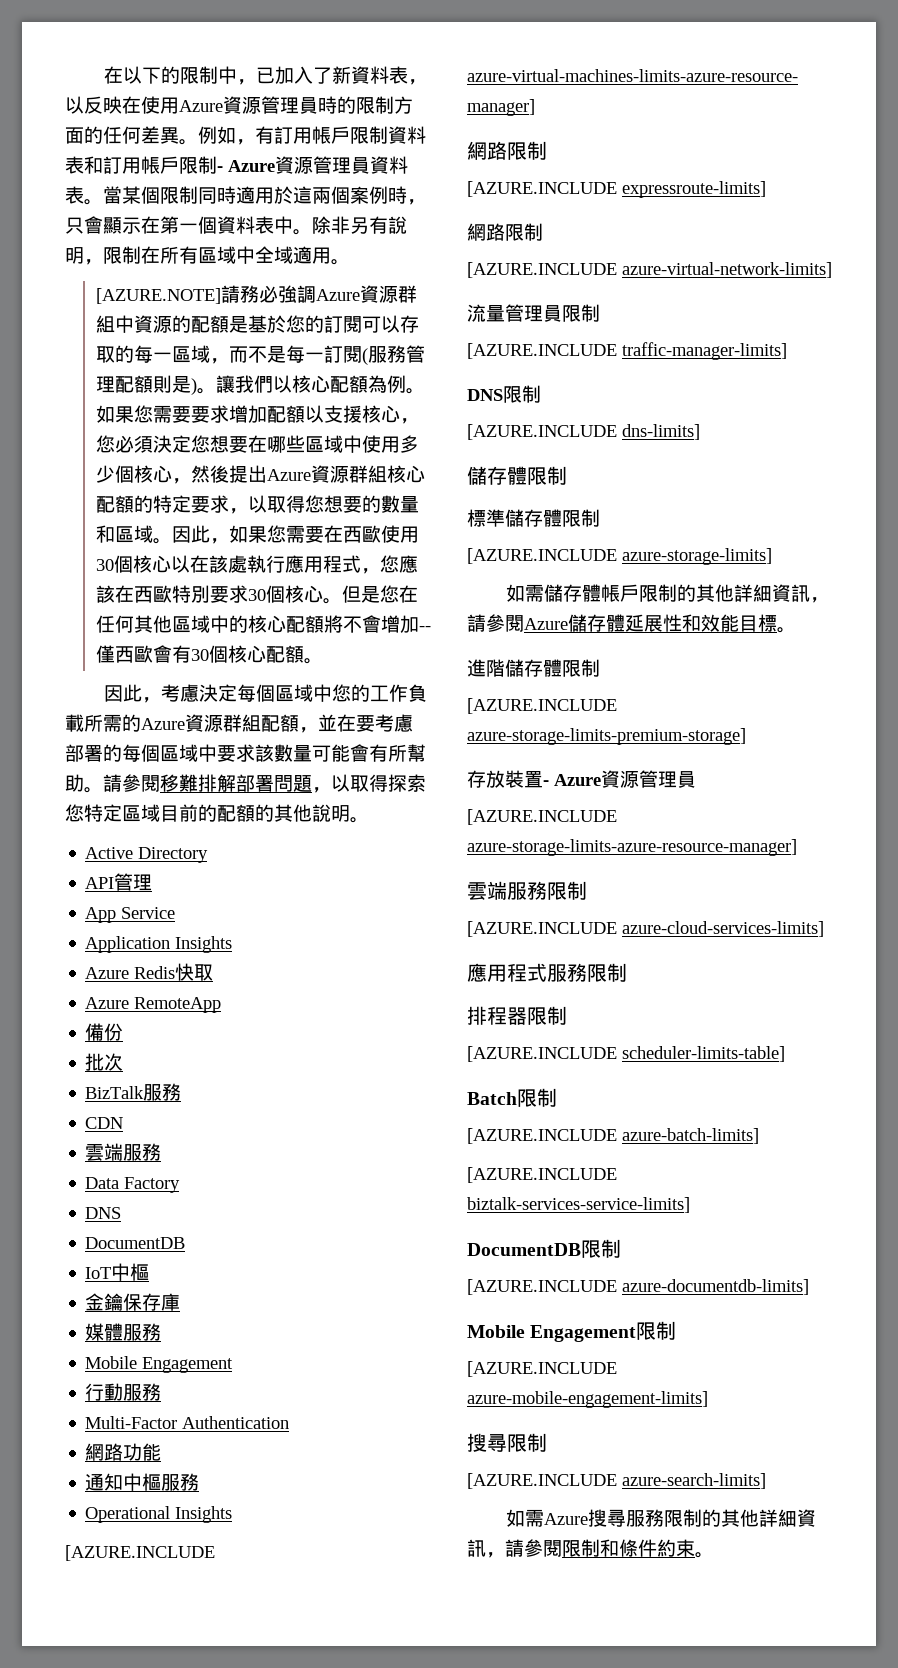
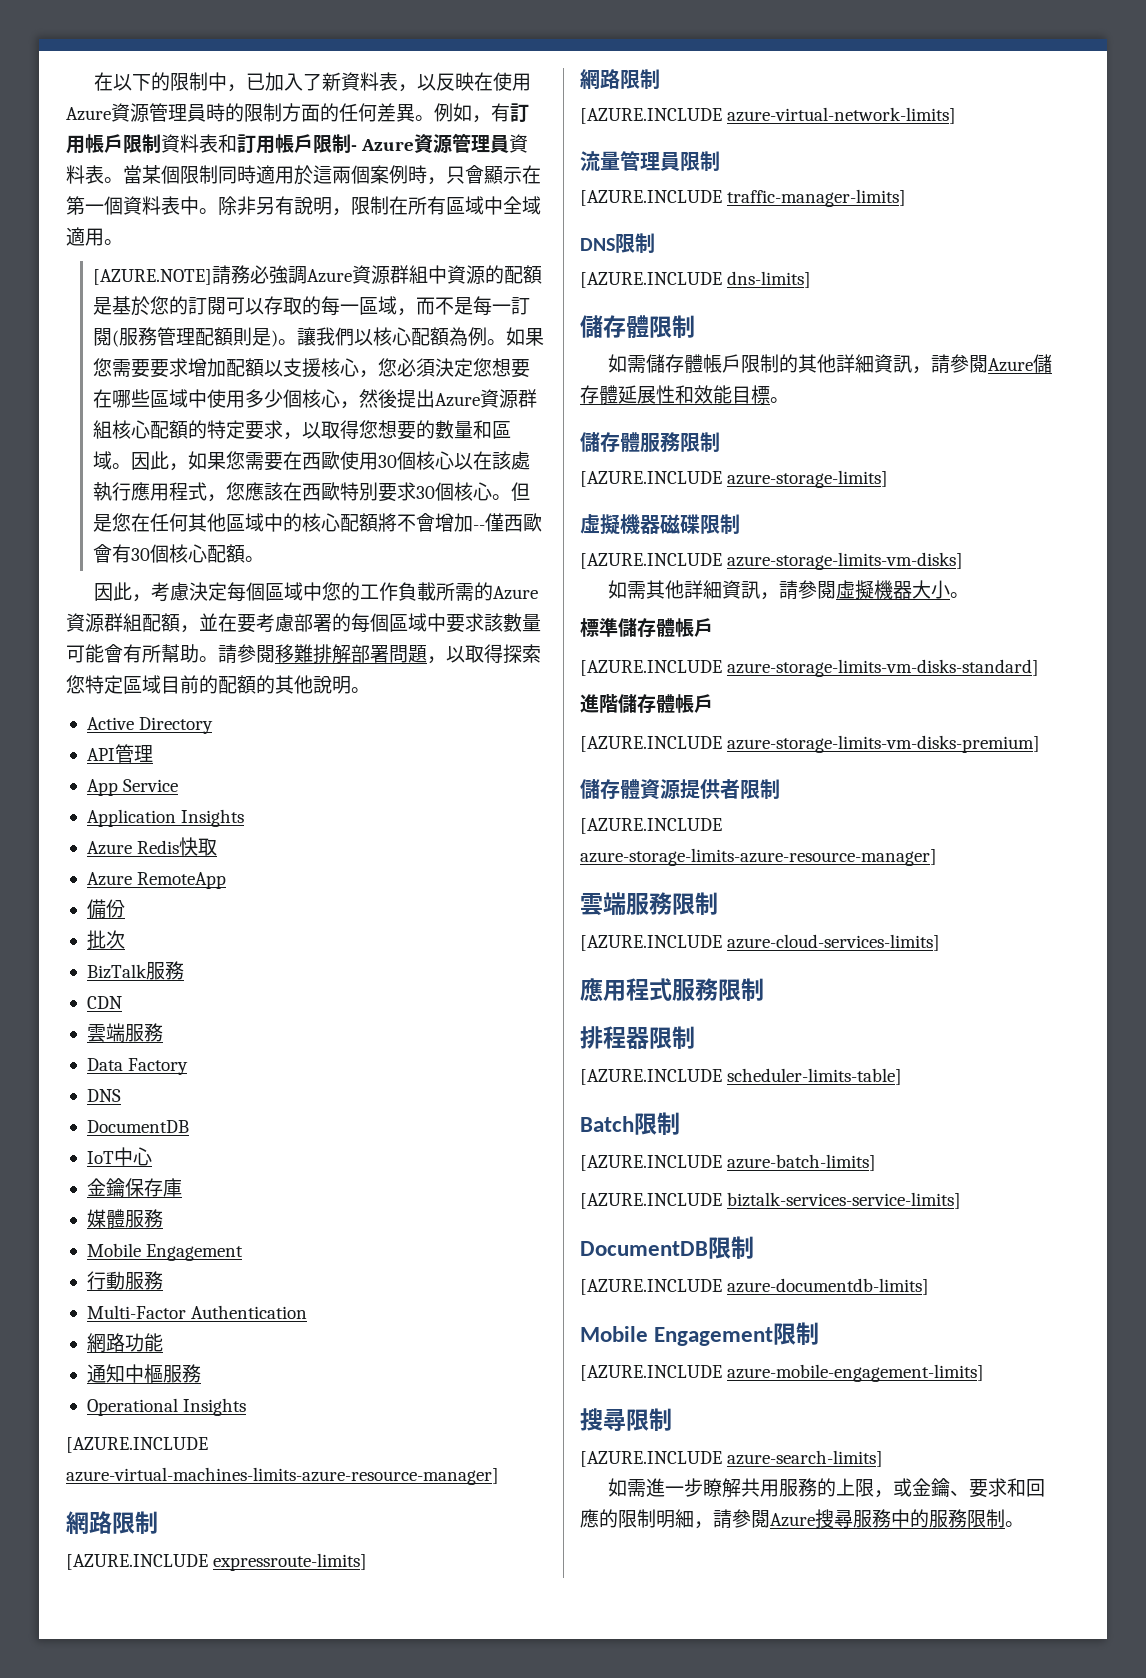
- IoT中樞
+ IoT中心
- 標準儲存體限制
- [AZURE.INCLUDE azure-storage-limits]
- 進階儲存體限制
- [AZURE.INCLUDE azure-storage-limits-premium-storage]
- 存放裝置- Azure資源管理員
+ 儲存體服務限制
+ [AZURE.INCLUDE azure-storage-limits]
+ 虛擬機器磁碟限制
+ [AZURE.INCLUDE azure-storage-limits-vm-disks]
+ 如需其他詳細資訊，請參閱虛擬機器大小。
+ 標準儲存體帳戶
+ [AZURE.INCLUDE azure-storage-limits-vm-disks-standard]
+ 進階儲存體帳戶
+ [AZURE.INCLUDE azure-storage-limits-vm-disks-premium]
+ 儲存體資源提供者限制
- 如需Azure搜尋服務限制的其他詳細資訊，請參閱限制和條件約束。
+ 如需進一步瞭解共用服務的上限，或金鑰、要求和回應的限制明細，請參閱Azure搜尋服務中的服務限制。

